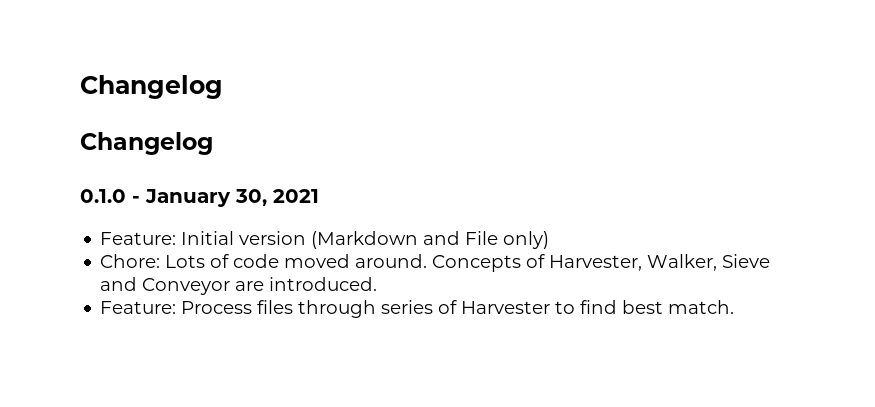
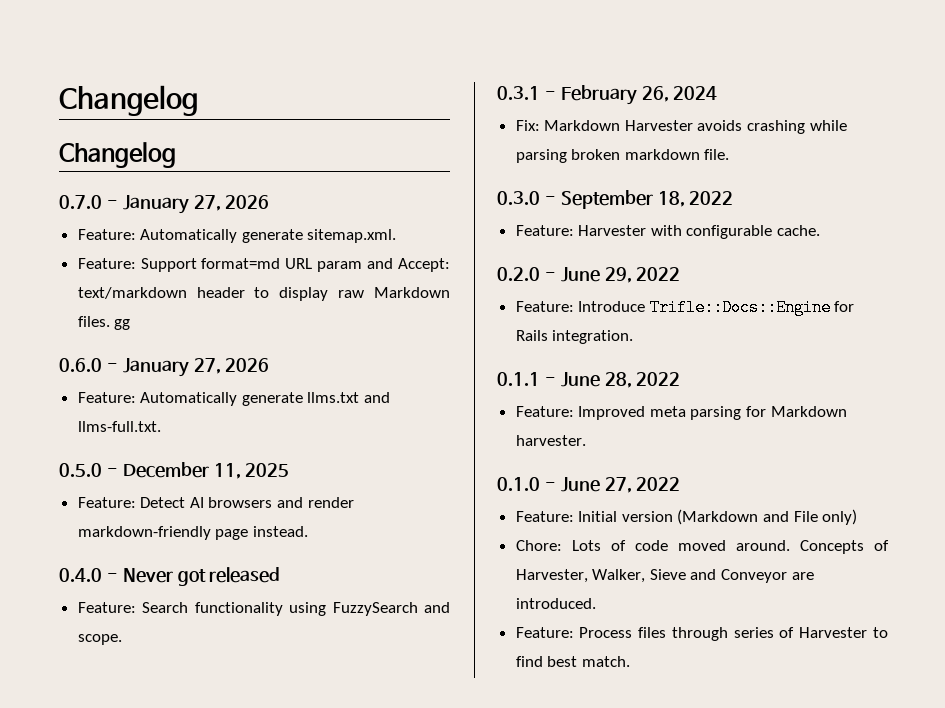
+ 0.7.0 - January 27, 2026
+ Feature: Automatically generate sitemap.xml.
+ Feature: Support format=md URL param and Accept: text/markdown header to display raw Markdown files. gg
+ 0.6.0 - January 27, 2026
+ Feature: Automatically generate llms.txt and llms-full.txt.
+ 0.5.0 - December 11, 2025
+ Feature: Detect AI browsers and render markdown-friendly page instead.
+ 0.4.0 - Never got released
+ Feature: Search functionality using FuzzySearch and scope.
+ 0.3.1 - February 26, 2024
+ Fix: Markdown Harvester avoids crashing while parsing broken markdown file.
+ 0.3.0 - September 18, 2022
+ Feature: Harvester with configurable cache.
+ 0.2.0 - June 29, 2022
+ Feature: Introduce Trifle::Docs::Engine for Rails integration.
+ 0.1.1 - June 28, 2022
+ Feature: Improved meta parsing for Markdown harvester.
- 0.1.0 - January 30, 2021
+ 0.1.0 - June 27, 2022

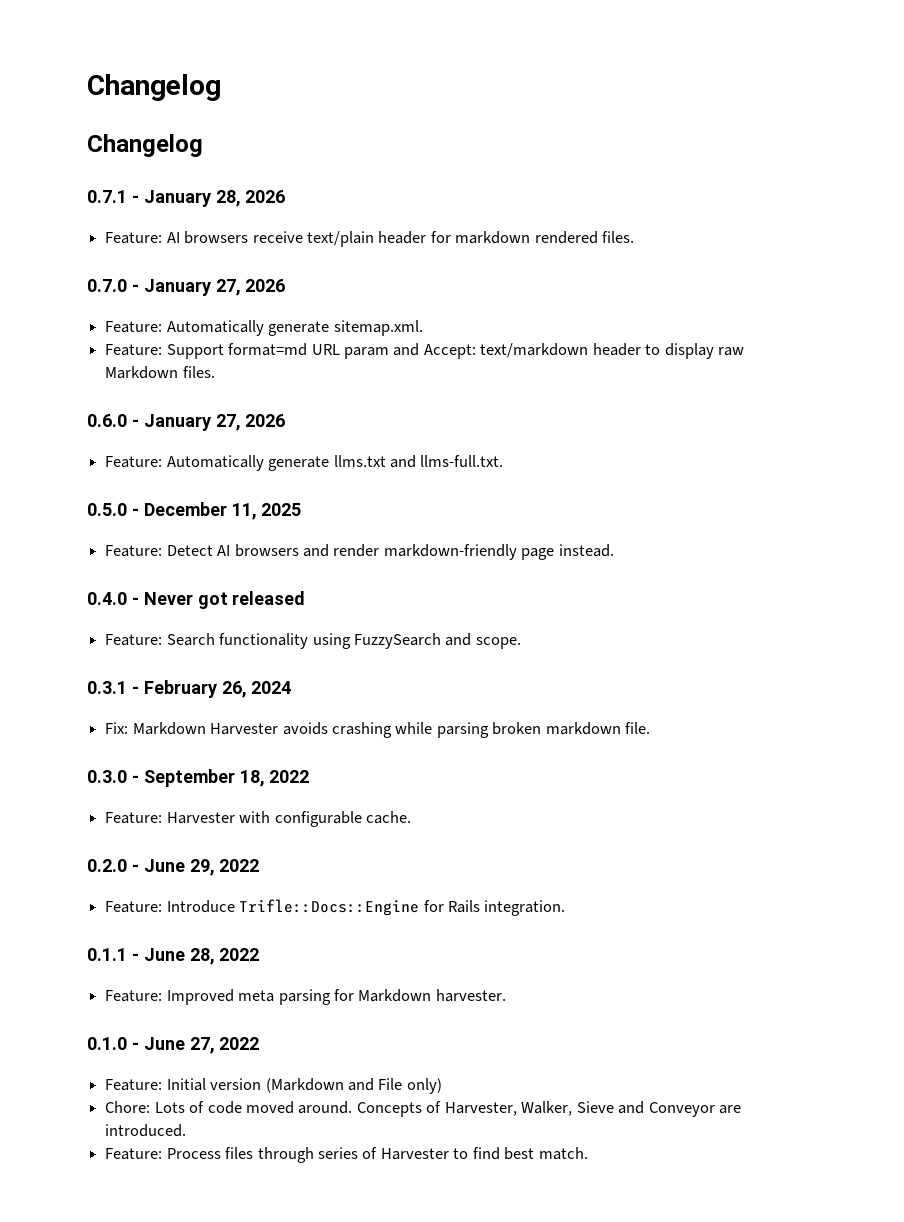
+ 0.7.1 - January 28, 2026
+ Feature: AI browsers receive text/plain header for markdown rendered files.
- Feature: Support format=md URL param and Accept: text/markdown header to display raw Markdown files. gg
+ Feature: Support format=md URL param and Accept: text/markdown header to display raw Markdown files.

